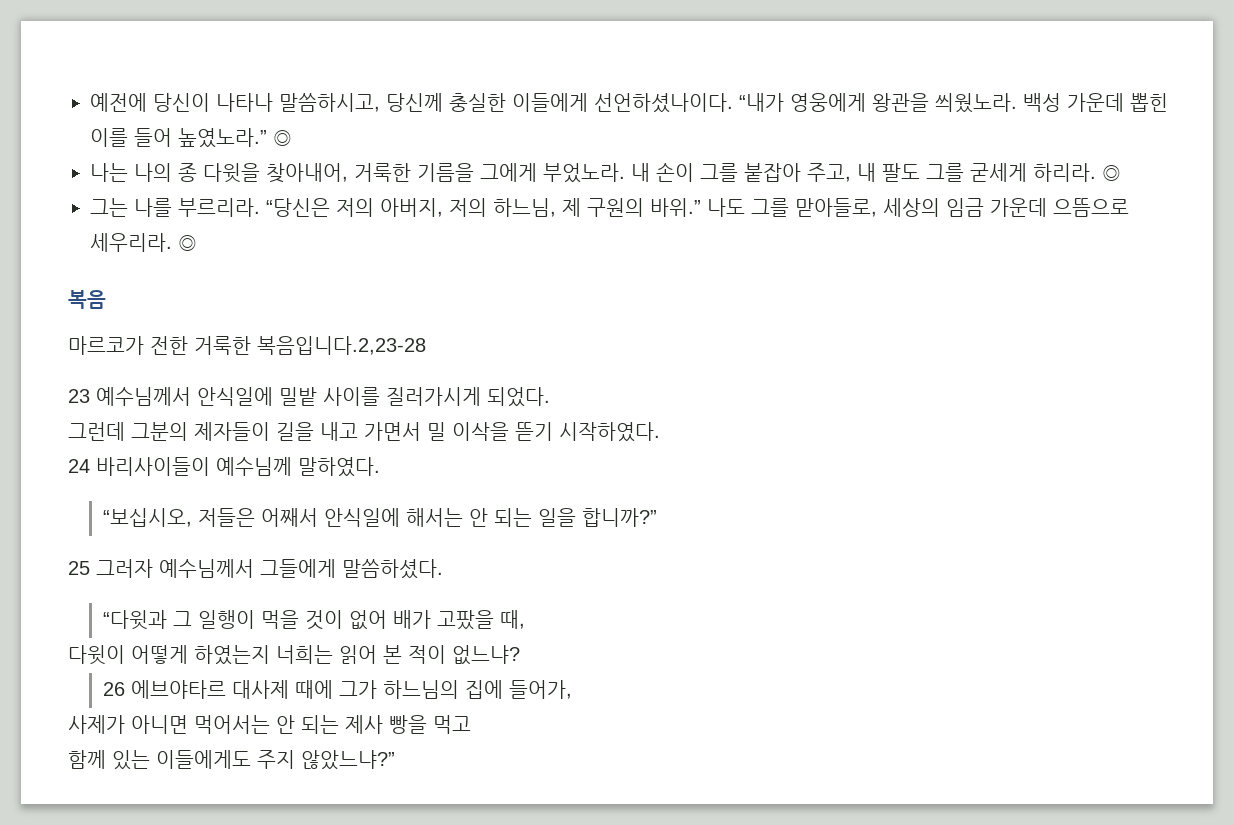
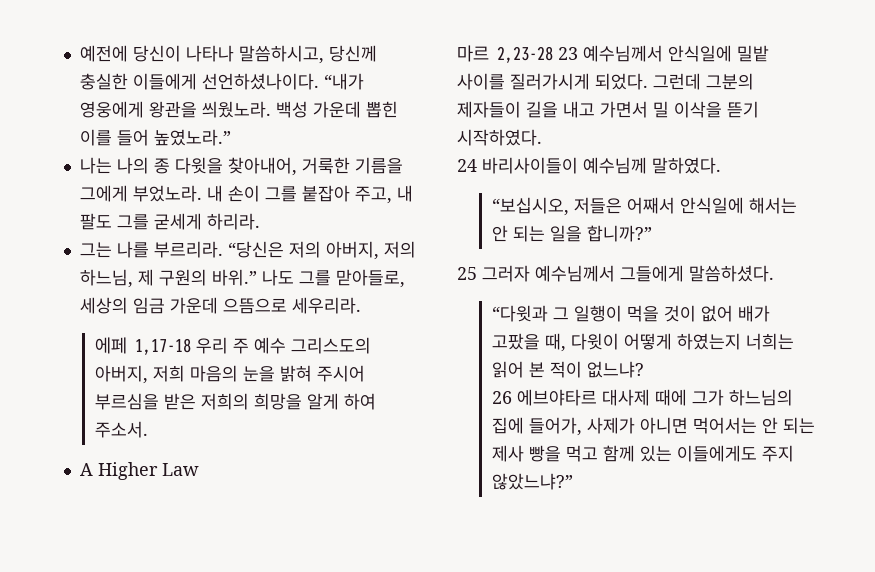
- 백성 가운데 뽑힌 이를 들어 높였노라.” ◎
+ 백성 가운데 뽑힌 이를 들어 높였노라.”
- 내 손이 그를 붙잡아 주고, 내 팔도 그를 굳세게 하리라. ◎
+ 내 손이 그를 붙잡아 주고, 내 팔도 그를 굳세게 하리라.
- 나도 그를 맏아들로, 세상의 임금 가운데 으뜸으로 세우리라. ◎
- 복음
- 마르코가 전한 거룩한 복음입니다.2,23-28
- 23 예수님께서 안식일에 밀밭 사이를 질러가시게 되었다.
- 그런데 그분의 제자들이 길을 내고 가면서 밀 이삭을 뜯기 시작하였다.
+ 나도 그를 맏아들로, 세상의 임금 가운데 으뜸으로 세우리라.
+ 에페 1,17-18 우리 주 예수 그리스도의 아버지, 저희 마음의 눈을 밝혀 주시어 부르심을 받은 저희의 희망을 알게 하여 주소서.
+ A Higher Law
+ 마르 2,23-28 23 예수님께서 안식일에 밀밭 사이를 질러가시게 되었다. 그런데 그분의 제자들이 길을 내고 가면서 밀 이삭을 뜯기 시작하였다.
- “다윗과 그 일행이 먹을 것이 없어 배가 고팠을 때,
- 다윗이 어떻게 하였는지 너희는 읽어 본 적이 없느냐?
+ “다윗과 그 일행이 먹을 것이 없어 배가 고팠을 때, 다윗이 어떻게 하였는지 너희는 읽어 본 적이 없느냐?
- 26 에브야타르 대사제 때에 그가 하느님의 집에 들어가,
- 사제가 아니면 먹어서는 안 되는 제사 빵을 먹고
- 함께 있는 이들에게도 주지 않았느냐?”
+ 26 에브야타르 대사제 때에 그가 하느님의 집에 들어가, 사제가 아니면 먹어서는 안 되는 제사 빵을 먹고 함께 있는 이들에게도 주지 않았느냐?”

